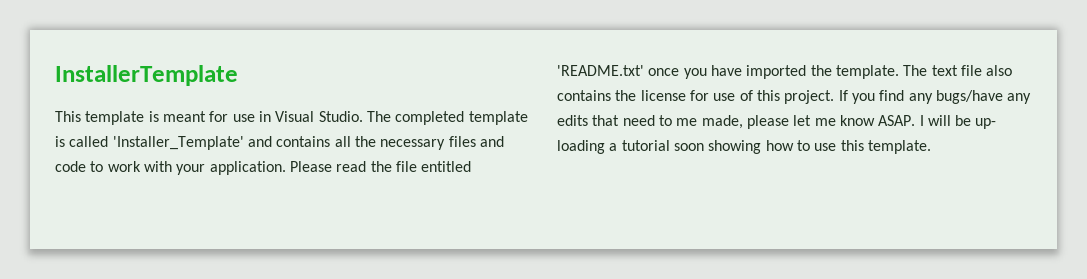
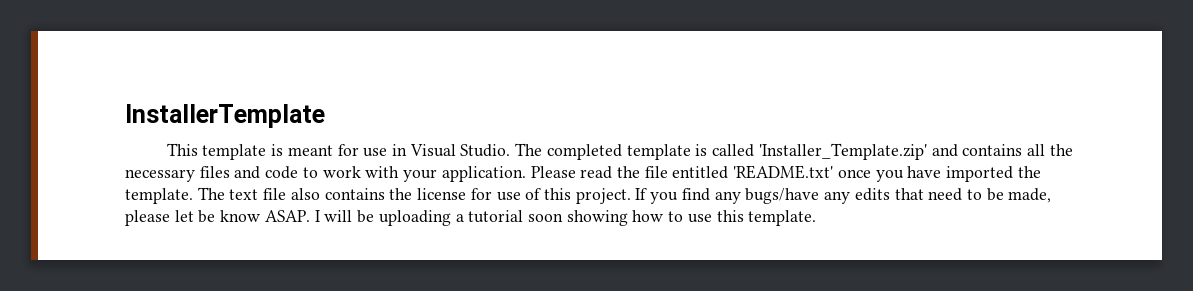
- The completed template is called 'Installer_Template' and contains all the necessary files and code to work with your application.
+ The completed template is called 'Installer_Template.zip' and contains all the necessary files and code to work with your application.
- If you find any bugs/have any edits that need to me made, please let me know ASAP.
+ If you find any bugs/have any edits that need to be made, please let be know ASAP.
- I will be up- loading a tutorial soon showing how to use this template.
+ I will be uploading a tutorial soon showing how to use this template.

